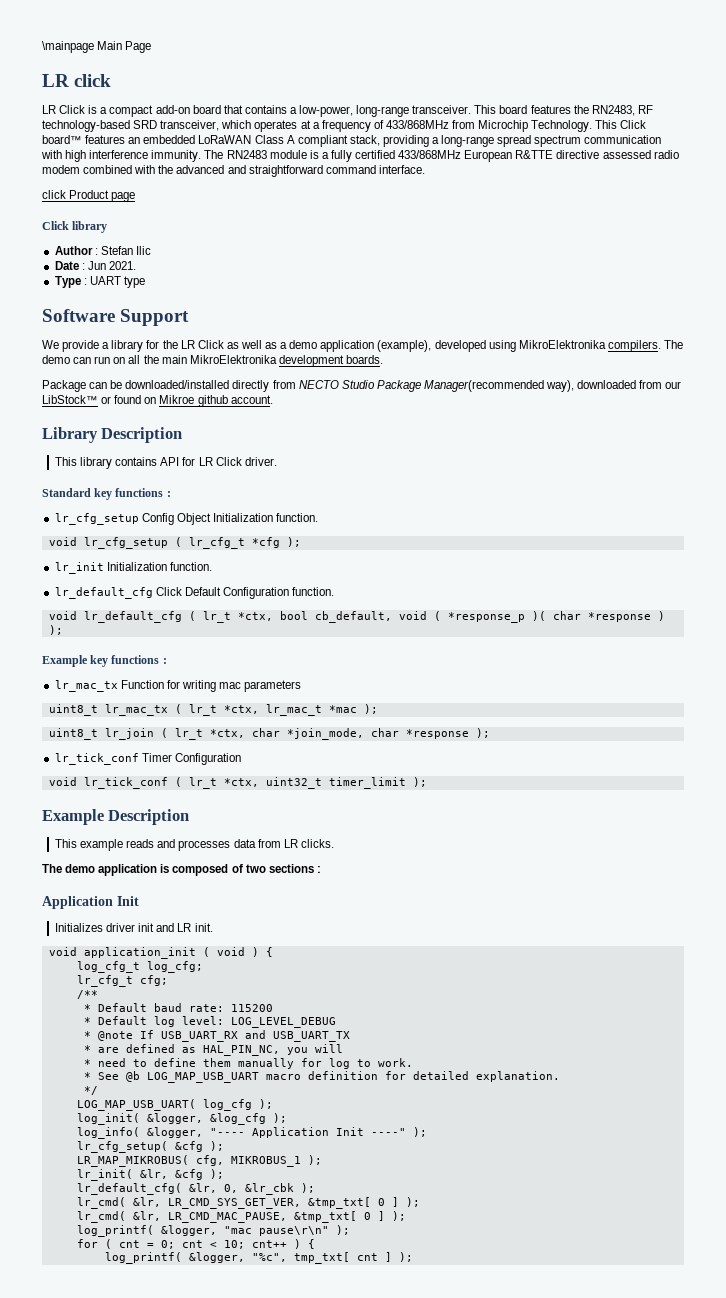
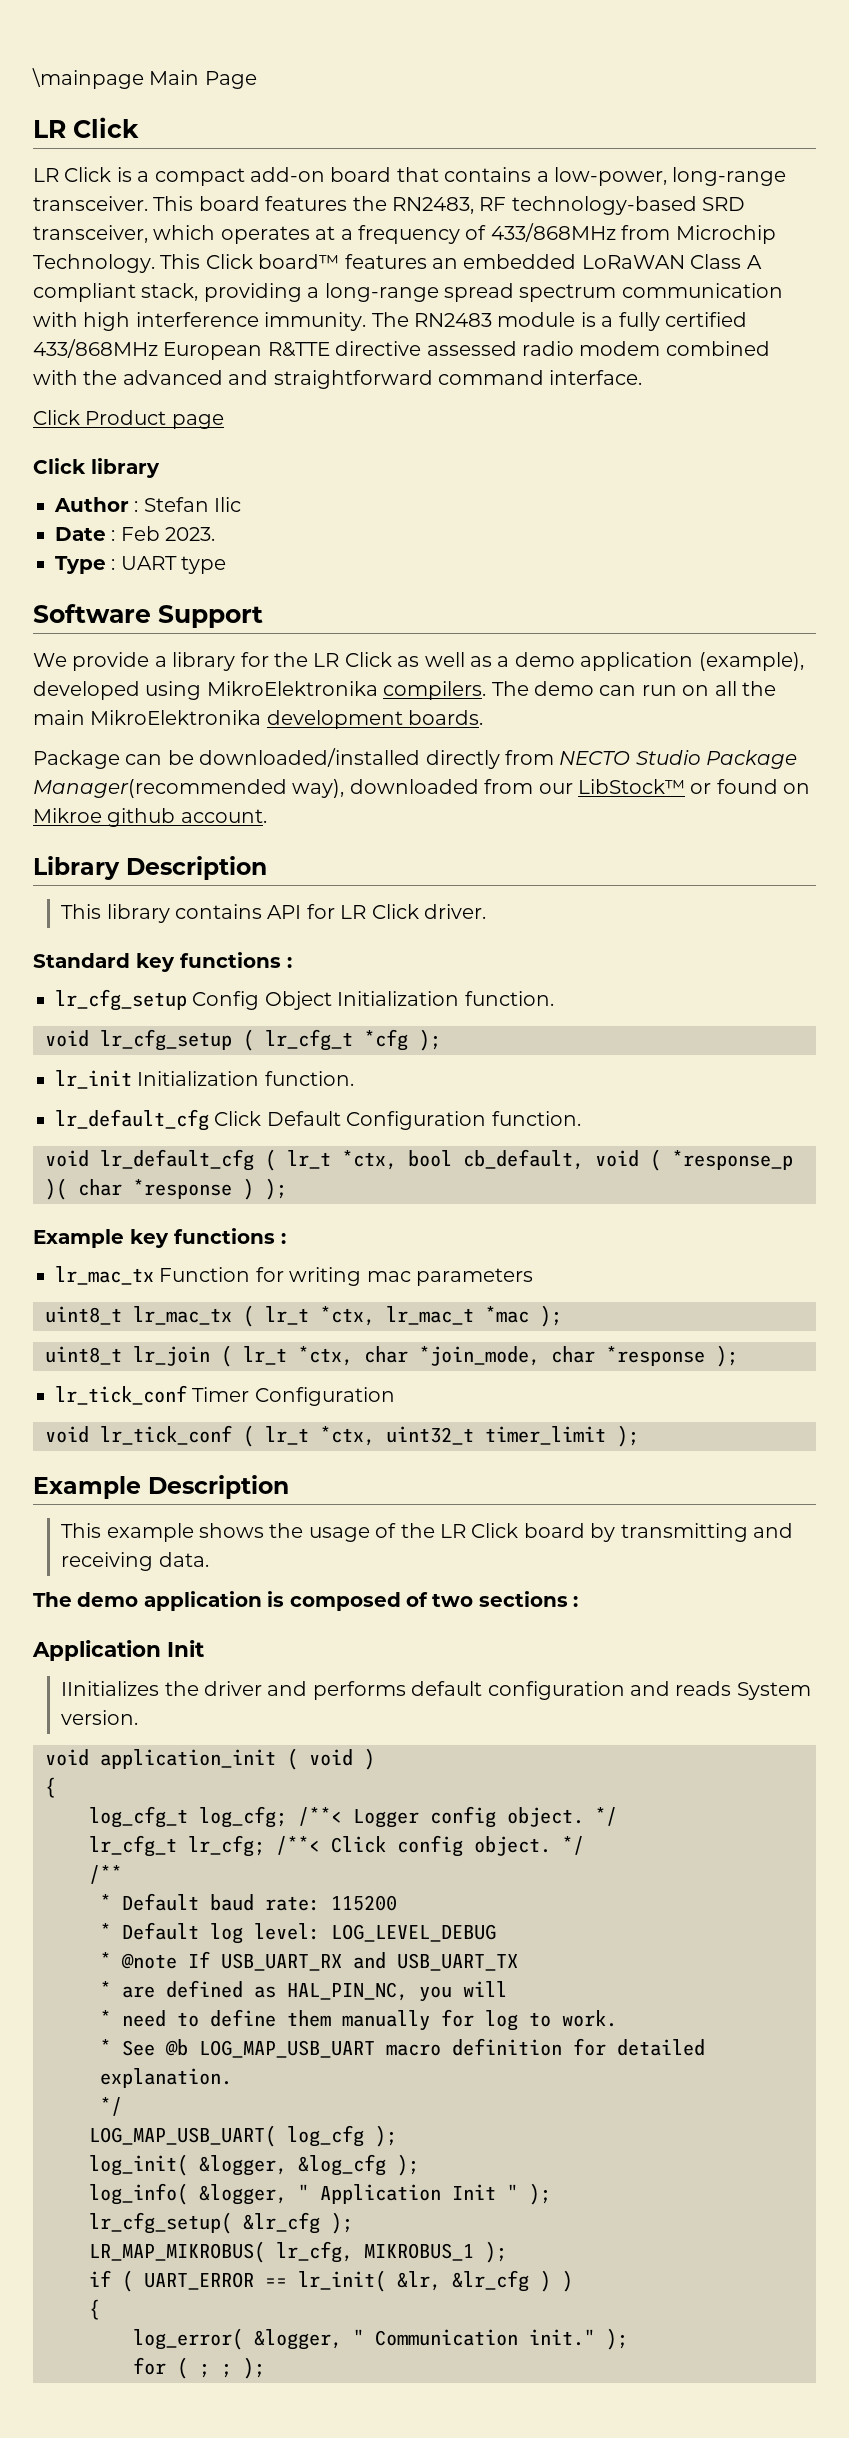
  \mainpage Main Page
- LR click
+ LR Click
- click Product page
+ Click Product page
- Date : Jun 2021.
+ Date : Feb 2023.
- This example reads and processes data from LR clicks.
+ This example shows the usage of the LR Click board by transmitting and receiving data.
- Initializes driver init and LR init.
+ IInitializes the driver and performs default configuration and reads System version.
- void application_init ( void ) {
+ void application_init ( void )
+ {
- log_cfg_t log_cfg;
- lr_cfg_t cfg;
+ log_cfg_t log_cfg; /**< Logger config object. */
+ lr_cfg_t lr_cfg; /**< Click config object. */
- log_info( &logger, "---- Application Init ----" );
+ log_info( &logger, " Application Init " );
- lr_cfg_setup( &cfg );
+ lr_cfg_setup( &lr_cfg );
- LR_MAP_MIKROBUS( cfg, MIKROBUS_1 );
+ LR_MAP_MIKROBUS( lr_cfg, MIKROBUS_1 );
- lr_init( &lr, &cfg );
- lr_default_cfg( &lr, 0, &lr_cbk );
- lr_cmd( &lr, LR_CMD_SYS_GET_VER, &tmp_txt[ 0 ] );
- lr_cmd( &lr, LR_CMD_MAC_PAUSE, &tmp_txt[ 0 ] );
- log_printf( &logger, "mac pause\r\n" );
- for ( cnt = 0; cnt < 10; cnt++ ) {
- log_printf( &logger, "%c", tmp_txt[ cnt ] );
+ if ( UART_ERROR == lr_init( &lr, &lr_cfg ) )
+ {
+ log_error( &logger, " Communication init." );
+ for ( ; ; );

